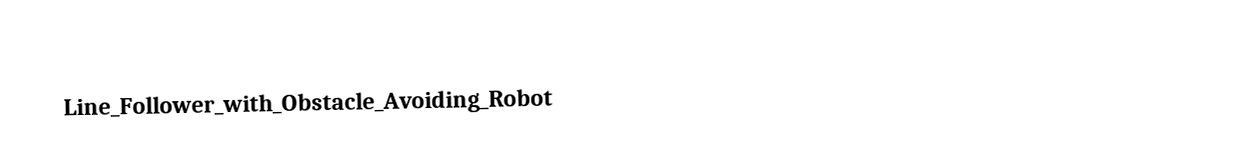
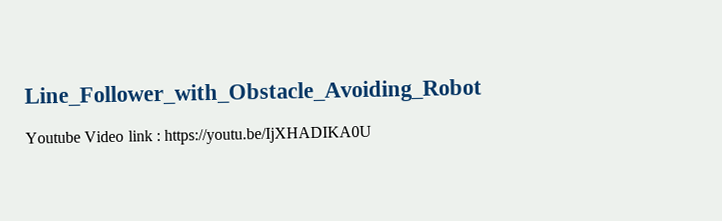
+ Youtube Video link : https://youtu.be/IjXHADIKA0U

